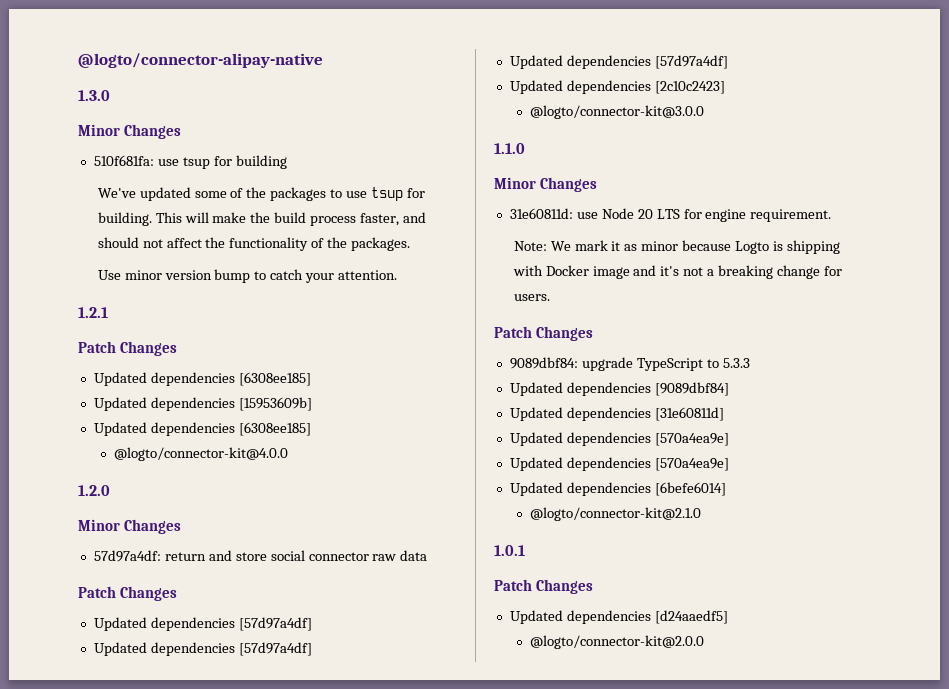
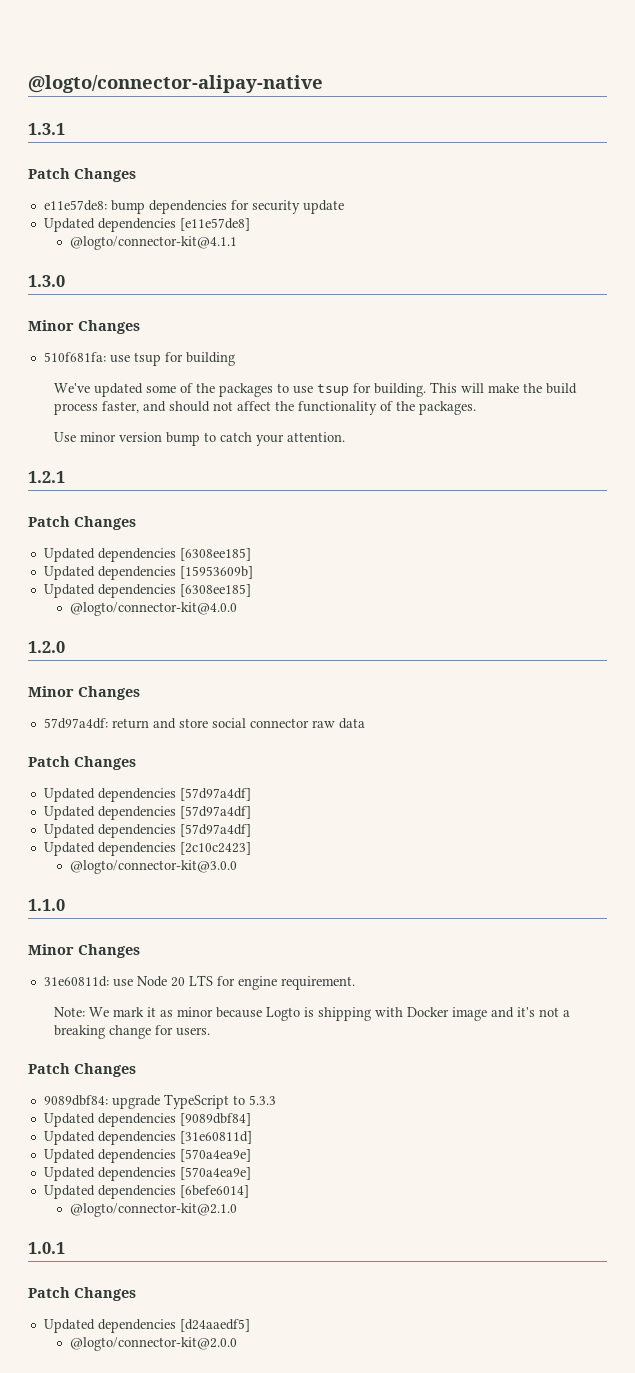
+ 1.3.1
+ Patch Changes
+ e11e57de8: bump dependencies for security update
+ Updated dependencies [e11e57de8]
+ @logto/connector-kit@4.1.1

